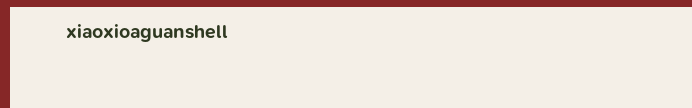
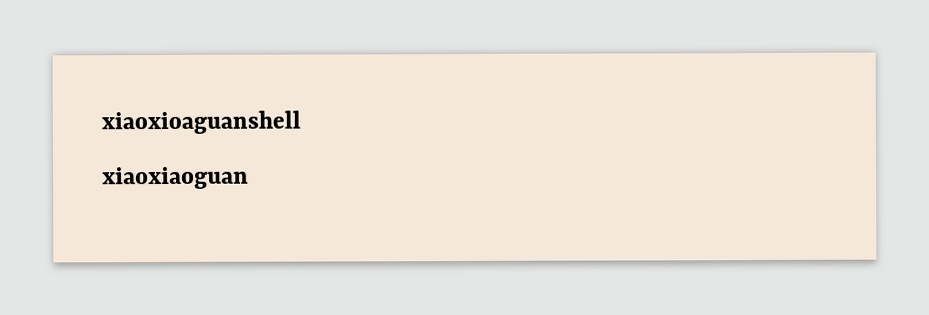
+ xiaoxiaoguan

